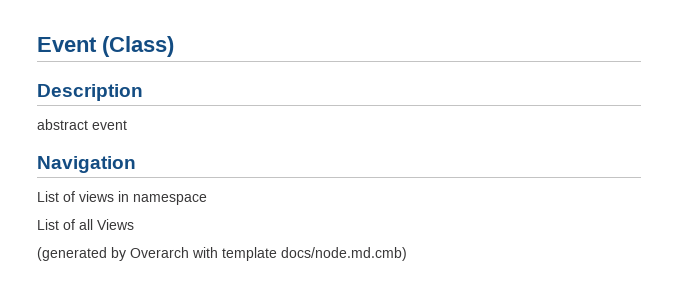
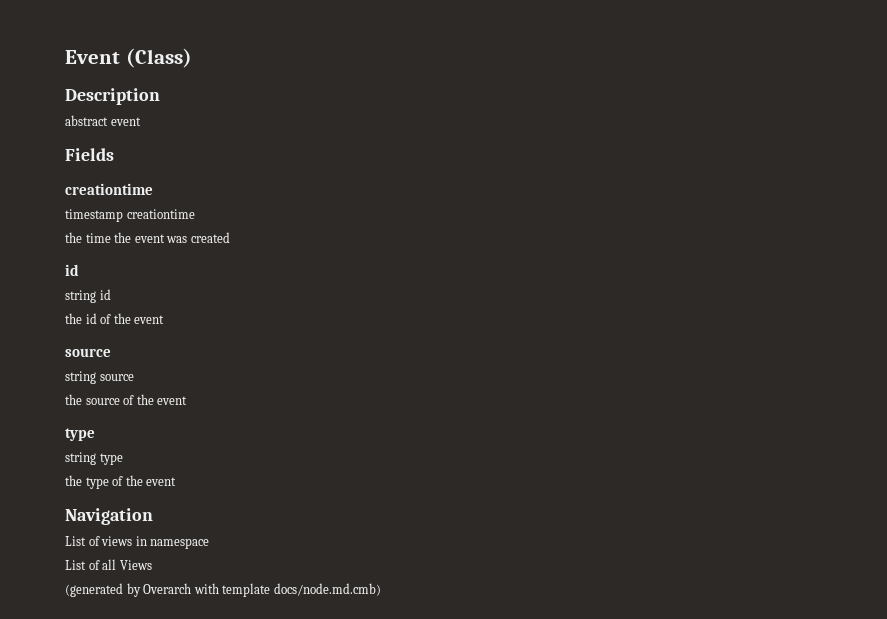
+ Fields
+ creationtime
+ timestamp creationtime
+ the time the event was created
+ id
+ string id
+ the id of the event
+ source
+ string source
+ the source of the event
+ type
+ string type
+ the type of the event

